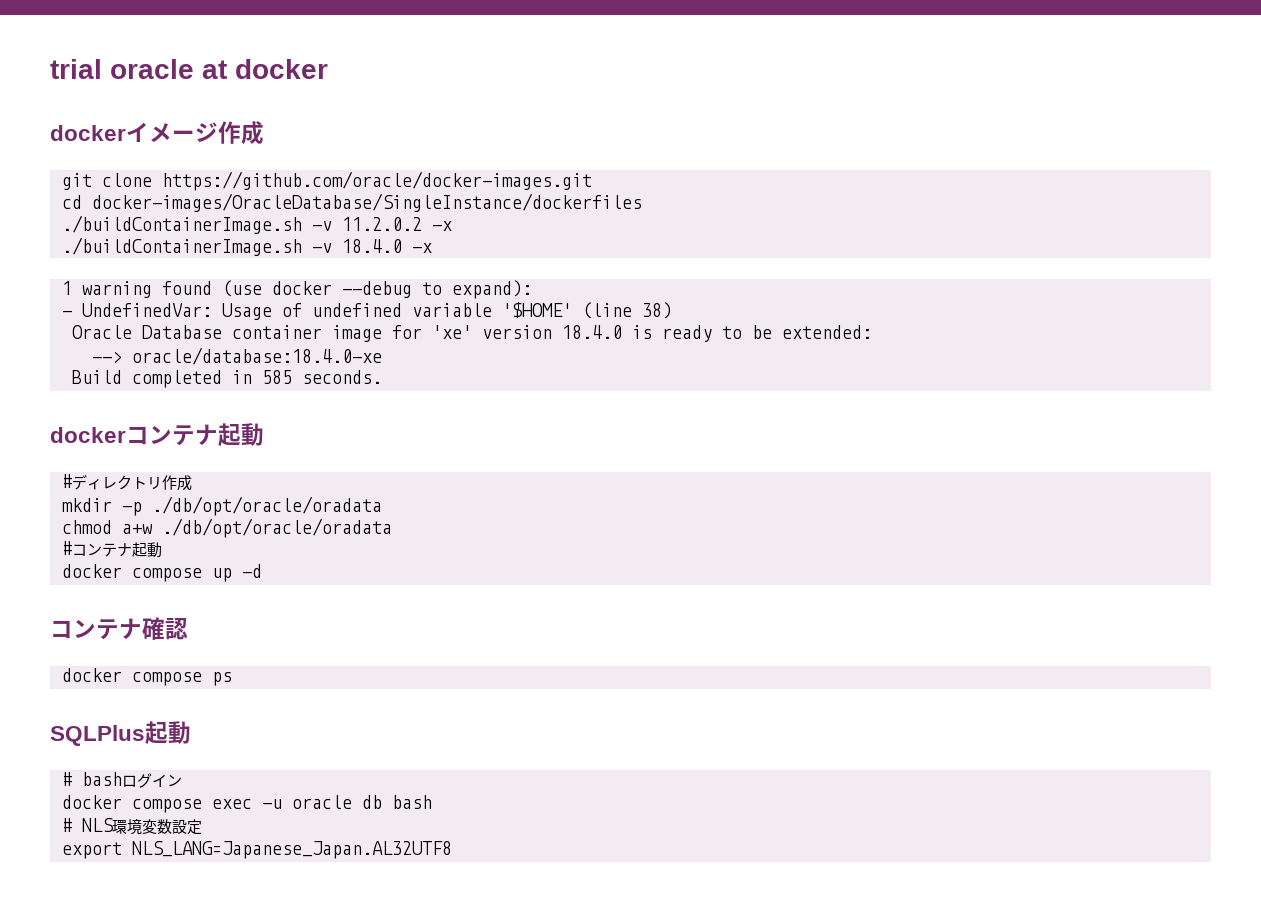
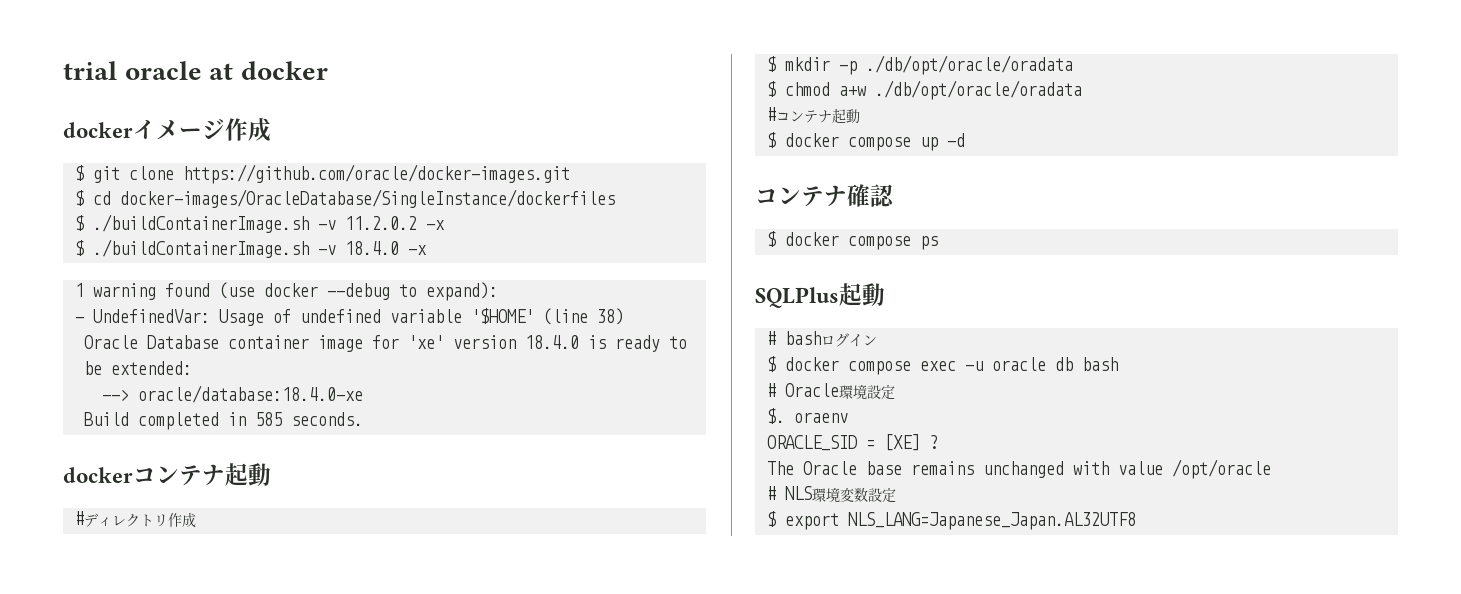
- git clone https://github.com/oracle/docker-images.git
+ $ git clone https://github.com/oracle/docker-images.git
- cd docker-images/OracleDatabase/SingleInstance/dockerfiles
+ $ cd docker-images/OracleDatabase/SingleInstance/dockerfiles
- ./buildContainerImage.sh -v 11.2.0.2 -x
+ $ ./buildContainerImage.sh -v 11.2.0.2 -x
- ./buildContainerImage.sh -v 18.4.0 -x
+ $ ./buildContainerImage.sh -v 18.4.0 -x
- mkdir -p ./db/opt/oracle/oradata
+ $ mkdir -p ./db/opt/oracle/oradata
- chmod a+w ./db/opt/oracle/oradata
+ $ chmod a+w ./db/opt/oracle/oradata
- docker compose up -d
+ $ docker compose up -d
- docker compose ps
+ $ docker compose ps
- docker compose exec -u oracle db bash
+ $ docker compose exec -u oracle db bash
+ # Oracle環境設定
+ $. oraenv
+ ORACLE_SID = [XE] ?
+ The Oracle base remains unchanged with value /opt/oracle
- export NLS_LANG=Japanese_Japan.AL32UTF8
+ $ export NLS_LANG=Japanese_Japan.AL32UTF8

